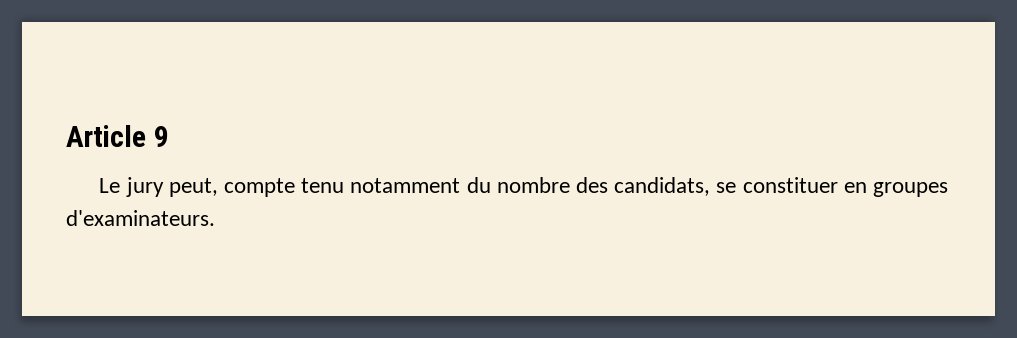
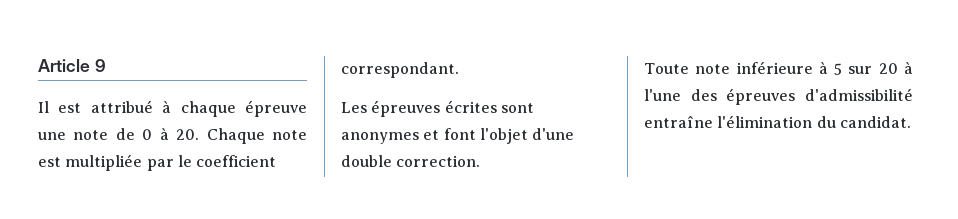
- Le jury peut, compte tenu notamment du nombre des candidats, se constituer en groupes d'examinateurs.
+ Il est attribué à chaque épreuve une note de 0 à 20. Chaque note est multipliée par le coefficient correspondant.
+ Les épreuves écrites sont anonymes et font l'objet d'une double correction.
+ Toute note inférieure à 5 sur 20 à l'une des épreuves d'admissibilité entraîne l'élimination du candidat.

